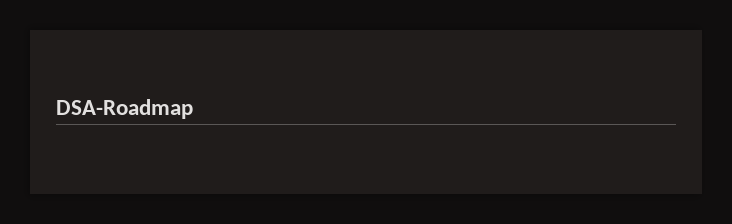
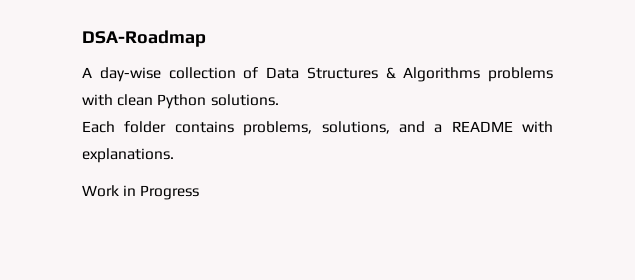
+ A day-wise collection of Data Structures & Algorithms problems with clean Python solutions.
+ Each folder contains problems, solutions, and a README with explanations.
+ Work in Progress

